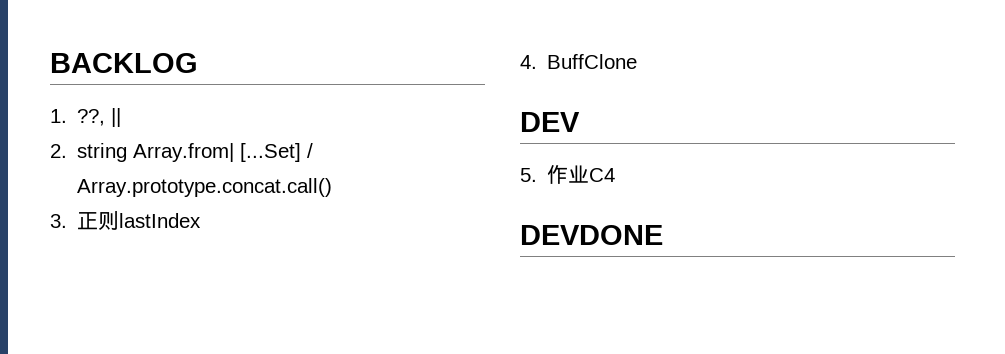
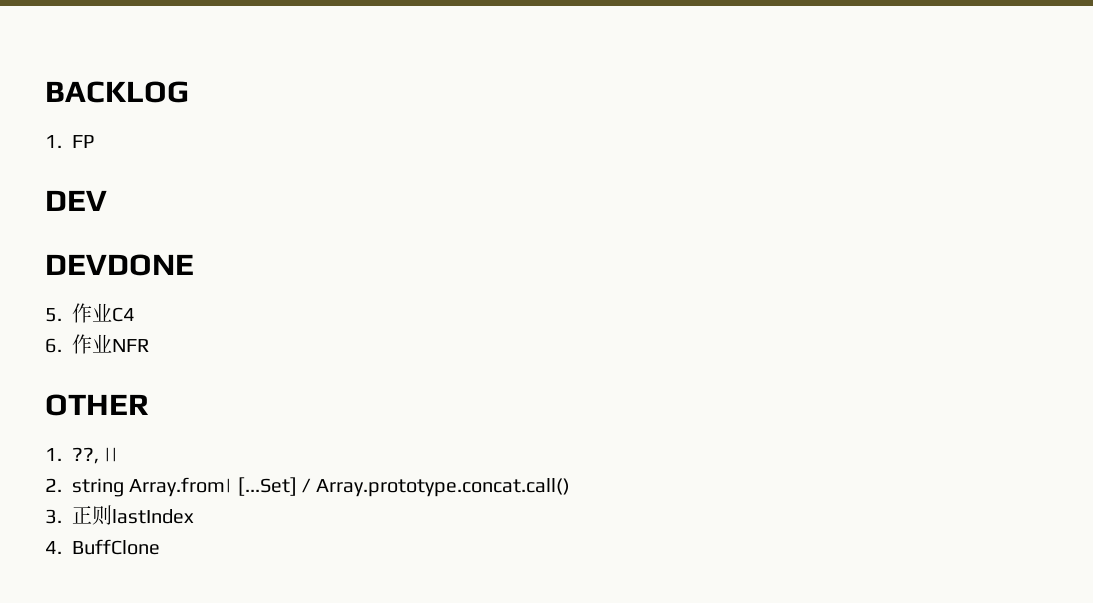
+ 1. FP
+ DEV
+ DEVDONE
+ 5.作业C4
+ 6.作业NFR
+ OTHER
- DEV
- 5.作业C4
- DEVDONE

